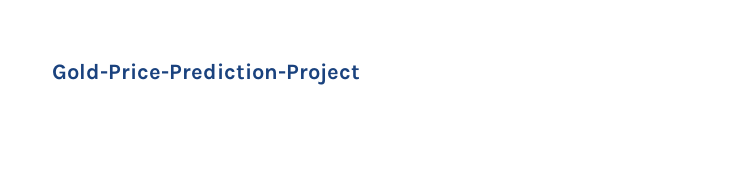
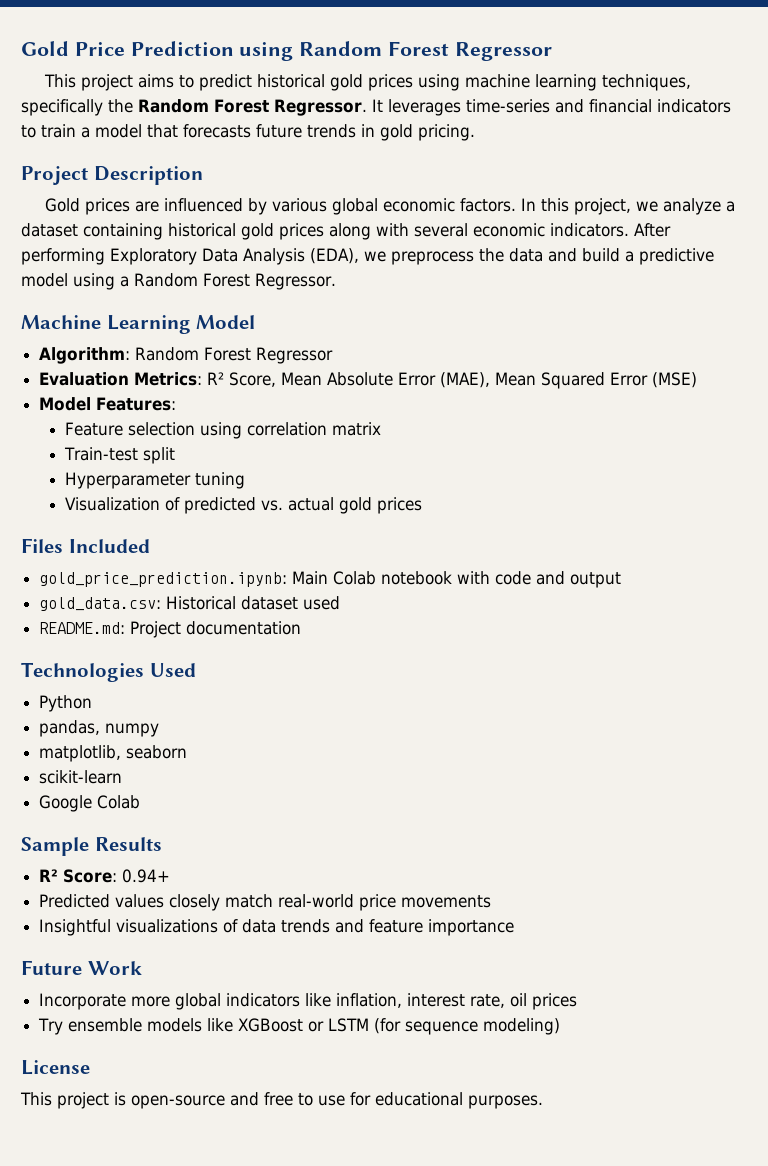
- Gold-Price-Prediction-Project
+ Gold Price Prediction using Random Forest Regressor
+ This project aims to predict historical gold prices using machine learning techniques, specifically the Random Forest Regressor. It leverages time-series and financial indicators to train a model that forecasts future trends in gold pricing.
+ Project Description
+ Gold prices are influenced by various global economic factors. In this project, we analyze a dataset containing historical gold prices along with several economic indicators. After performing Exploratory Data Analysis (EDA), we preprocess the data and build a predictive model using a Random Forest Regressor.
+ Machine Learning Model
+ Algorithm: Random Forest Regressor
+ Evaluation Metrics: R² Score, Mean Absolute Error (MAE), Mean Squared Error (MSE)
+ Model Features:
+ Feature selection using correlation matrix
+ Train-test split
+ Hyperparameter tuning
+ Visualization of predicted vs. actual gold prices
+ Files Included
+ gold_price_prediction.ipynb: Main Colab notebook with code and output
+ gold_data.csv: Historical dataset used
+ README.md: Project documentation
+ Technologies Used
+ Python
+ pandas, numpy
+ matplotlib, seaborn
+ scikit-learn
+ Google Colab
+ Sample Results
+ R² Score: 0.94+
+ Predicted values closely match real-world price movements
+ Insightful visualizations of data trends and feature importance
+ Future Work
+ Incorporate more global indicators like inflation, interest rate, oil prices
+ Try ensemble models like XGBoost or LSTM (for sequence modeling)
+ License
+ This project is open-source and free to use for educational purposes.

